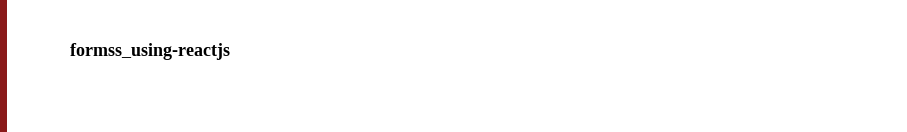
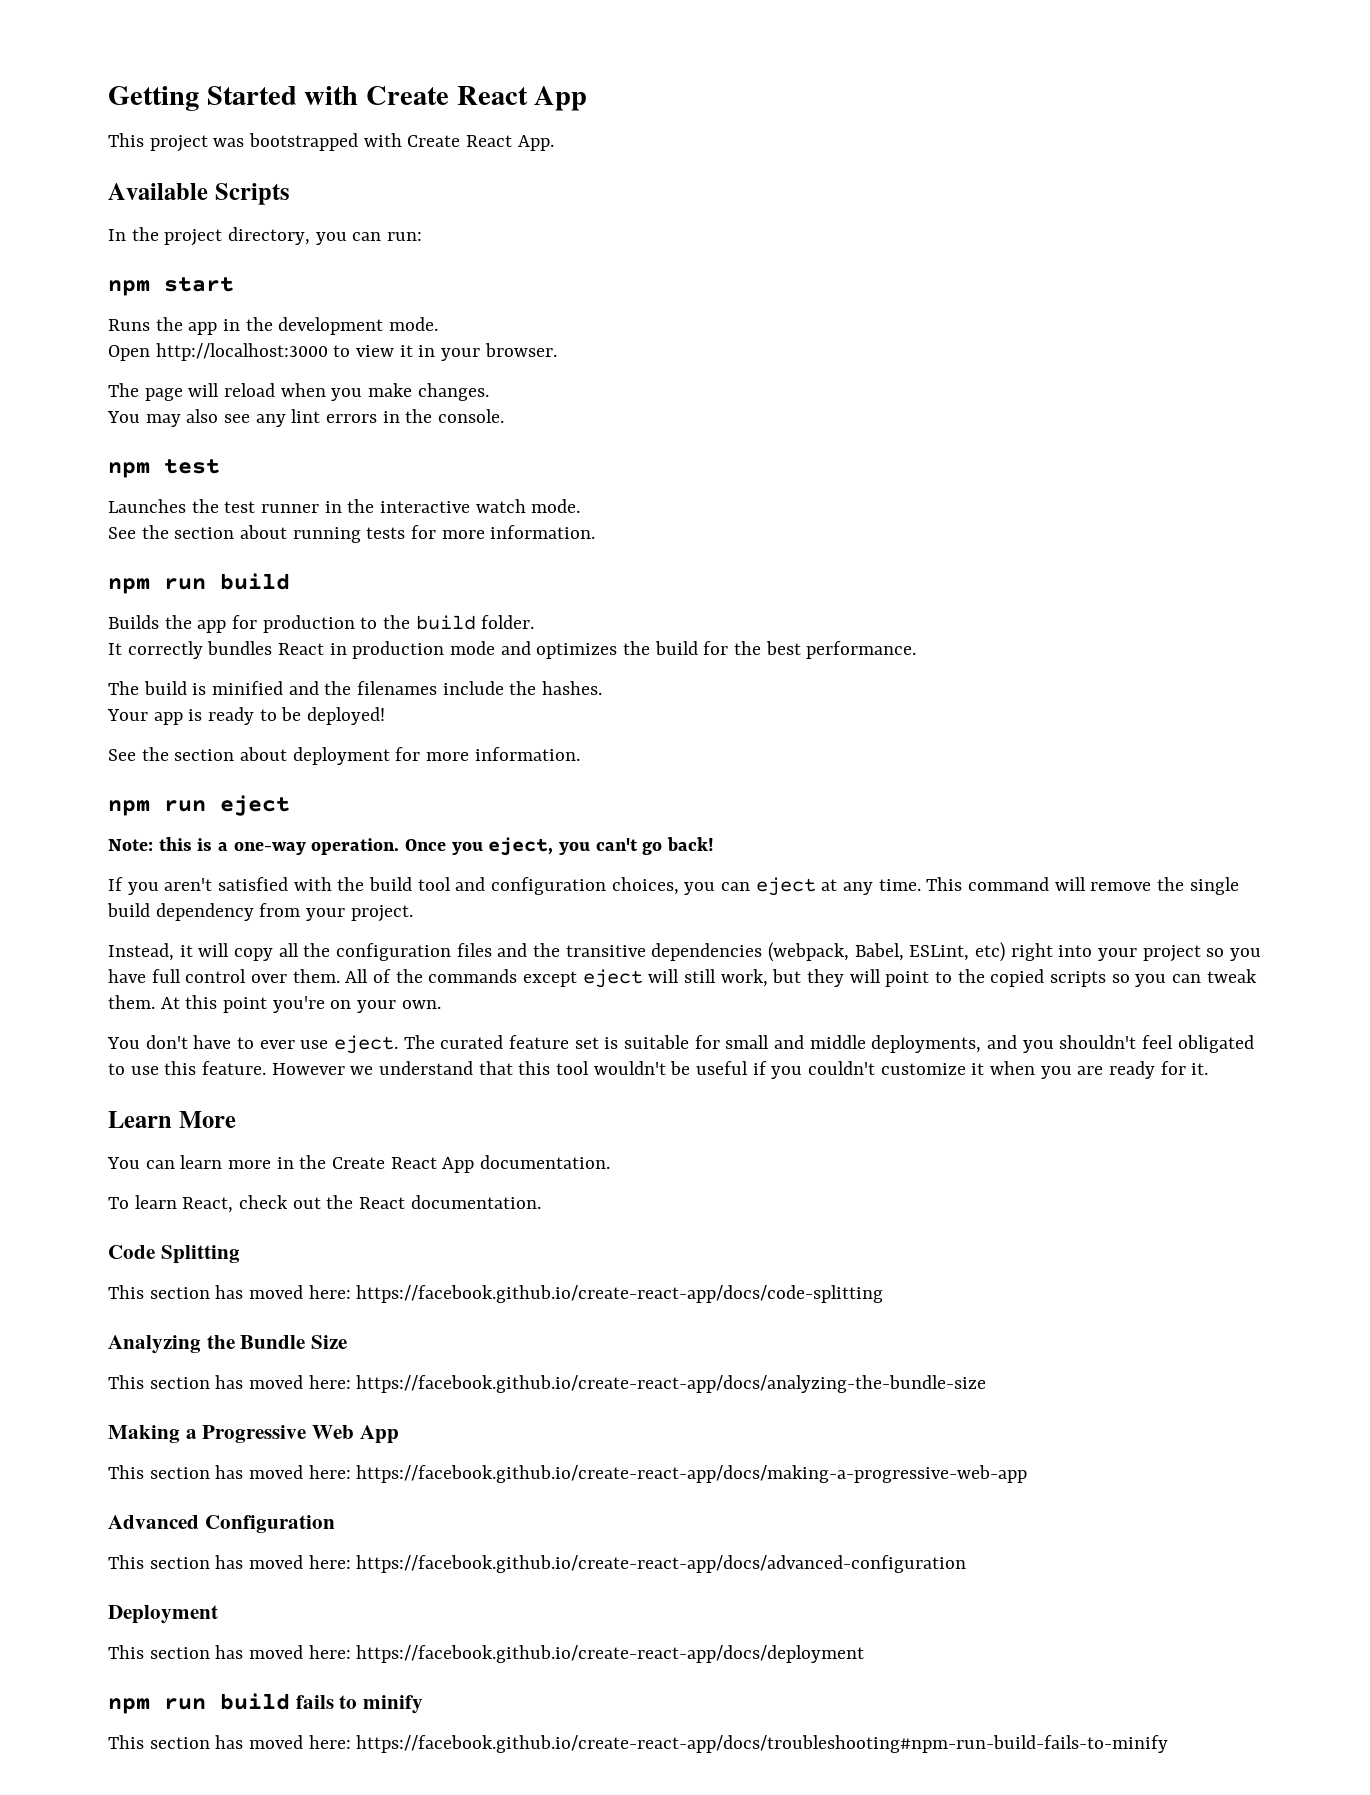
- formss_using-reactjs
+ Getting Started with Create React App
+ This project was bootstrapped with Create React App.
+ Available Scripts
+ In the project directory, you can run:
+ npm start
+ Runs the app in the development mode.
+ Open http://localhost:3000 to view it in your browser.
+ The page will reload when you make changes.
+ You may also see any lint errors in the console.
+ npm test
+ Launches the test runner in the interactive watch mode.
+ See the section about running tests for more information.
+ npm run build
+ Builds the app for production to the build folder.
+ It correctly bundles React in production mode and optimizes the build for the best performance.
+ The build is minified and the filenames include the hashes.
+ Your app is ready to be deployed!
+ See the section about deployment for more information.
+ npm run eject
+ Note: this is a one-way operation. Once you eject, you can't go back!
+ If you aren't satisfied with the build tool and configuration choices, you can eject at any time. This command will remove the single build dependency from your project.
+ Instead, it will copy all the configuration files and the transitive dependencies (webpack, Babel, ESLint, etc) right into your project so you have full control over them. All of the commands except eject will still work, but they will point to the copied scripts so you can tweak them. At this point you're on your own.
+ You don't have to ever use eject. The curated feature set is suitable for small and middle deployments, and you shouldn't feel obligated to use this feature. However we understand that this tool wouldn't be useful if you couldn't customize it when you are ready for it.
+ Learn More
+ You can learn more in the Create React App documentation.
+ To learn React, check out the React documentation.
+ Code Splitting
+ This section has moved here: https://facebook.github.io/create-react-app/docs/code-splitting
+ Analyzing the Bundle Size
+ This section has moved here: https://facebook.github.io/create-react-app/docs/analyzing-the-bundle-size
+ Making a Progressive Web App
+ This section has moved here: https://facebook.github.io/create-react-app/docs/making-a-progressive-web-app
+ Advanced Configuration
+ This section has moved here: https://facebook.github.io/create-react-app/docs/advanced-configuration
+ Deployment
+ This section has moved here: https://facebook.github.io/create-react-app/docs/deployment
+ npm run build fails to minify
+ This section has moved here: https://facebook.github.io/create-react-app/docs/troubleshooting#npm-run-build-fails-to-minify

